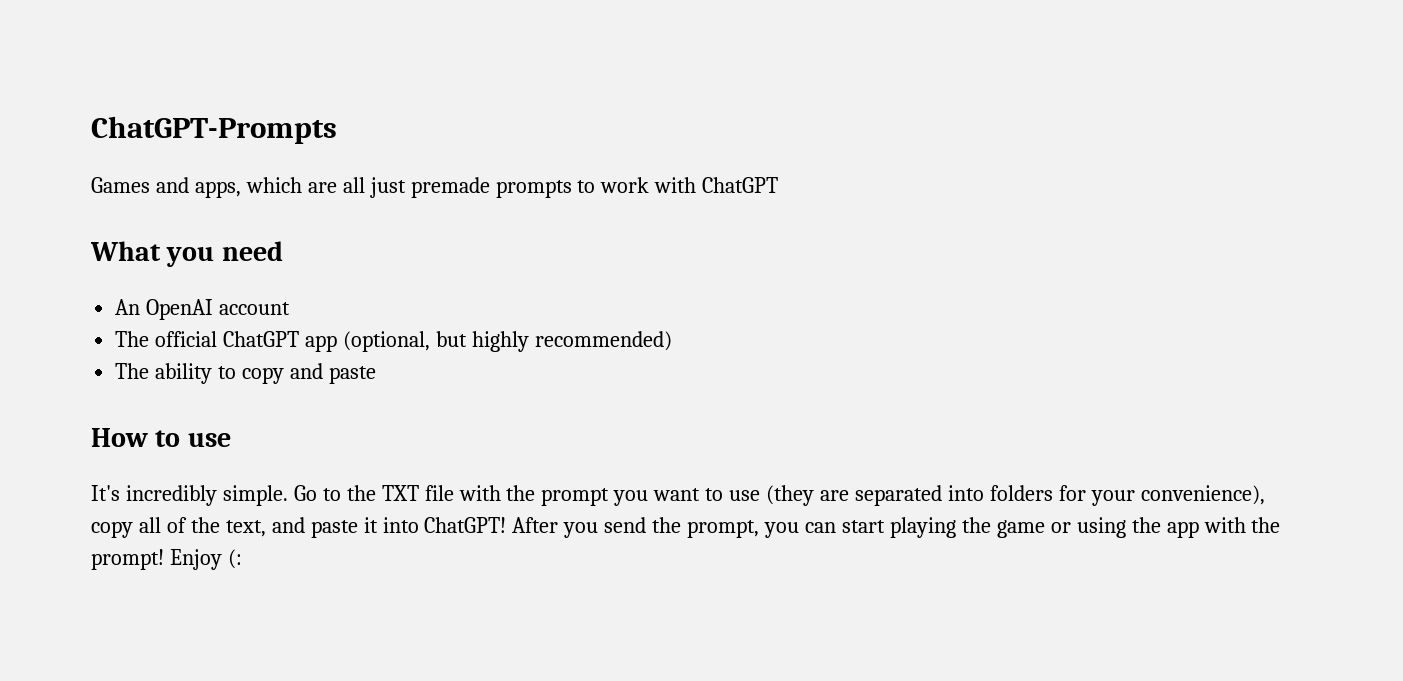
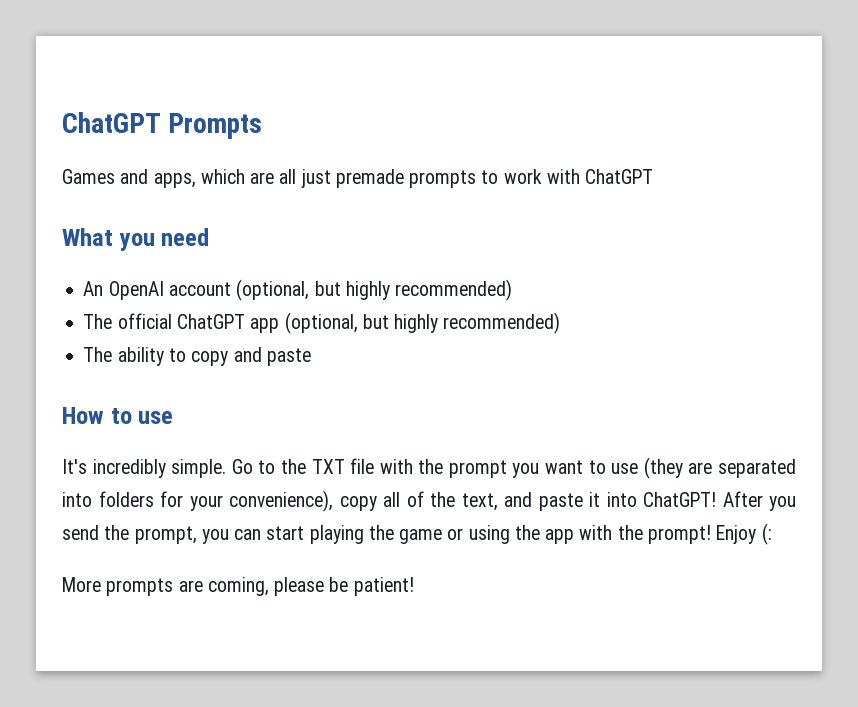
- ChatGPT-Prompts
+ ChatGPT Prompts
- An OpenAI account
+ An OpenAI account (optional, but highly recommended)
+ More prompts are coming, please be patient!

